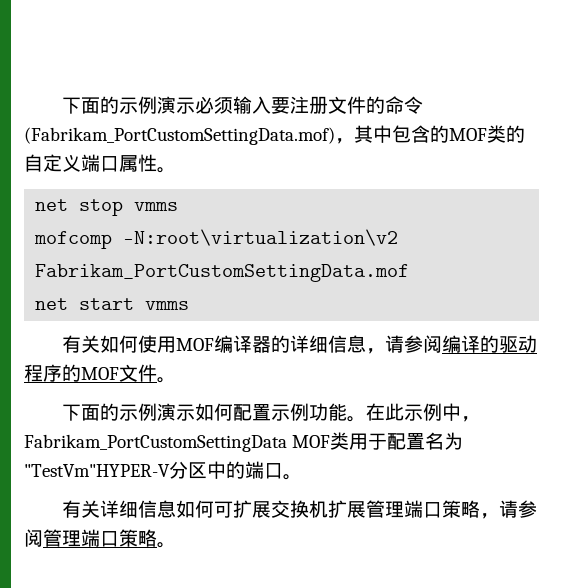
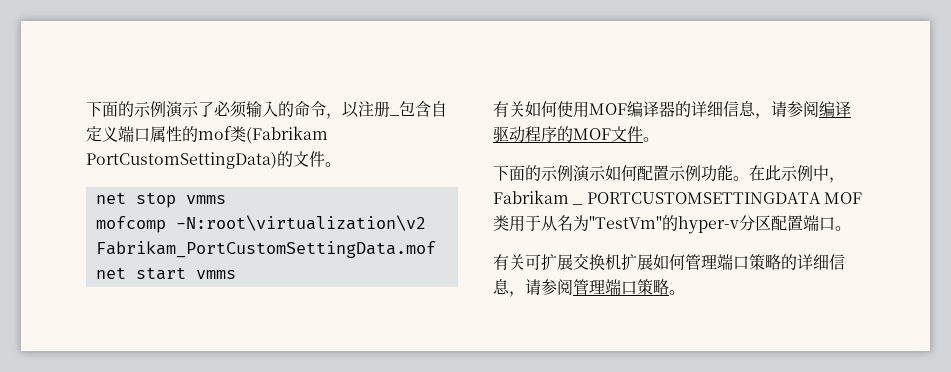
- 下面的示例演示必须输入要注册文件的命令(Fabrikam_PortCustomSettingData.mof)，其中包含的MOF类的自定义端口属性。
+ 下面的示例演示了必须输入的命令，以注册_包含自定义端口属性的mof类(Fabrikam PortCustomSettingData)的文件。
- 有关如何使用MOF编译器的详细信息，请参阅编译的驱动程序的MOF文件。
+ 有关如何使用MOF编译器的详细信息，请参阅编译驱动程序的MOF文件。
- 在此示例中，Fabrikam_PortCustomSettingData MOF类用于配置名为"TestVm"HYPER-V分区中的端口。
+ 在此示例中，Fabrikam _ PORTCUSTOMSETTINGDATA MOF类用于从名为"TestVm"的hyper-v分区配置端口。
- 有关详细信息如何可扩展交换机扩展管理端口策略，请参阅管理端口策略。
+ 有关可扩展交换机扩展如何管理端口策略的详细信息，请参阅管理端口策略。

